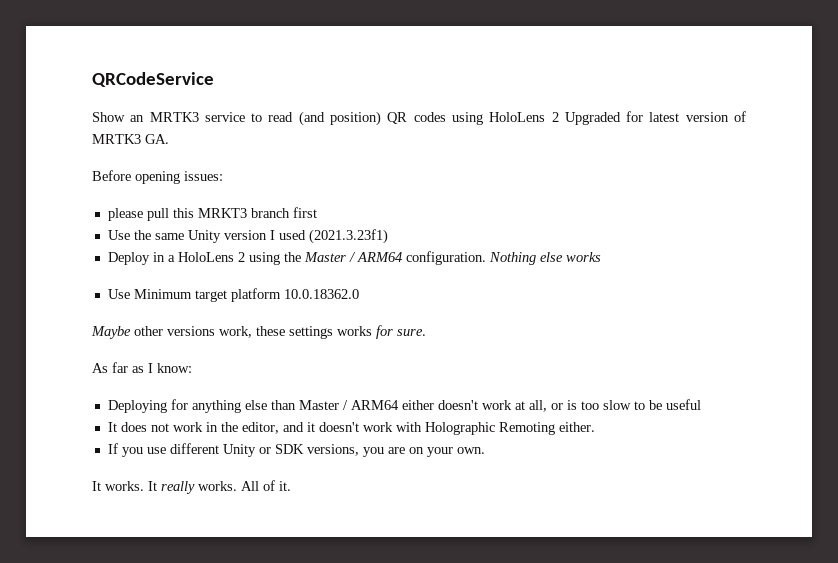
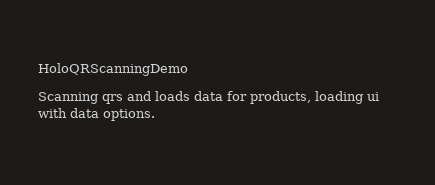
- QRCodeService
- Show an MRTK3 service to read (and position) QR codes using HoloLens 2 Upgraded for latest version of MRTK3 GA.
- Before opening issues:
- please pull this MRKT3 branch first
- Use the same Unity version I used (2021.3.23f1)
- Deploy in a HoloLens 2 using the Master / ARM64 configuration. Nothing else works
- Use Minimum target platform 10.0.18362.0
- Maybe other versions work, these settings works for sure.
- As far as I know:
- Deploying for anything else than Master / ARM64 either doesn't work at all, or is too slow to be useful
- It does not work in the editor, and it doesn't work with Holographic Remoting either.
- If you use different Unity or SDK versions, you are on your own.
- It works. It really works. All of it.
+ HoloQRScanningDemo
+ Scanning qrs and loads data for products, loading ui with data options.

